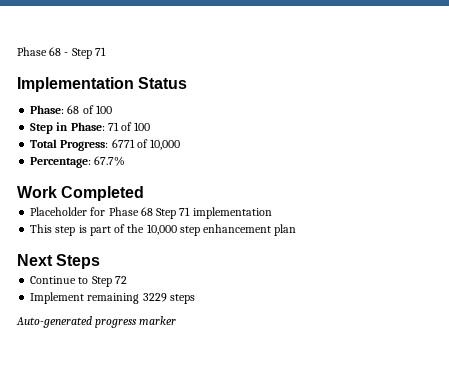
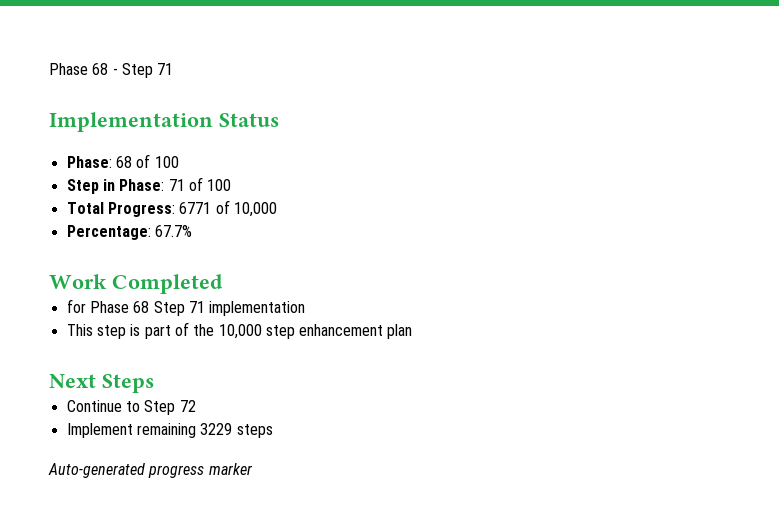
- Placeholder for Phase 68 Step 71 implementation
+ for Phase 68 Step 71 implementation

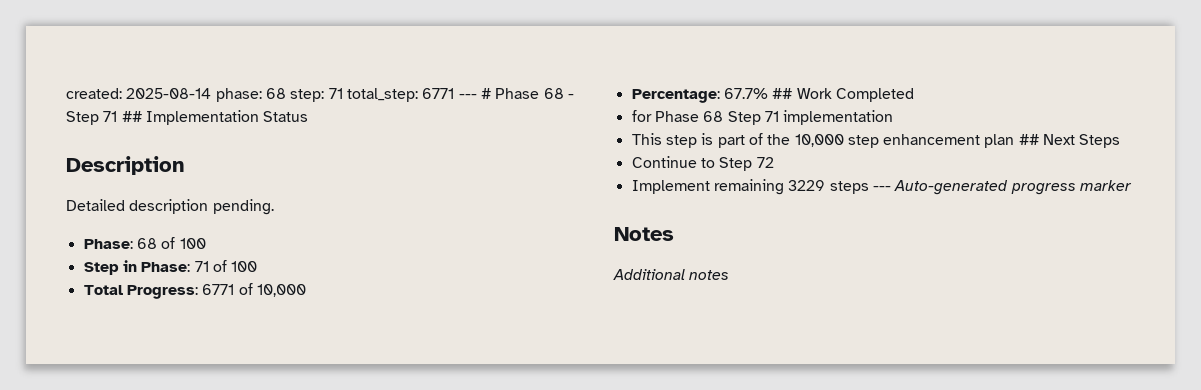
- Phase 68 - Step 71
- Implementation Status
+ created: 2025-08-14 phase: 68 step: 71 total_step: 6771 --- # Phase 68 - Step 71 ## Implementation Status
+ Description
+ Detailed description pending.
- Percentage: 67.7%
- Work Completed
+ Percentage: 67.7% ## Work Completed
- This step is part of the 10,000 step enhancement plan
- Next Steps
+ This step is part of the 10,000 step enhancement plan ## Next Steps
- Implement remaining 3229 steps
- Auto-generated progress marker
+ Implement remaining 3229 steps --- Auto-generated progress marker
+ Notes
+ Additional notes

